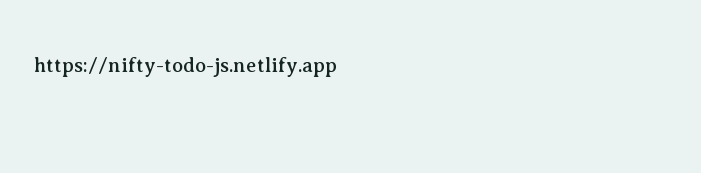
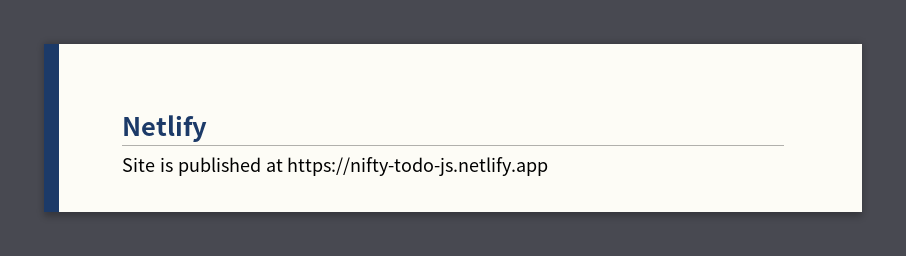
- https://nifty-todo-js.netlify.app
+ Netlify
+ Site is published at https://nifty-todo-js.netlify.app

